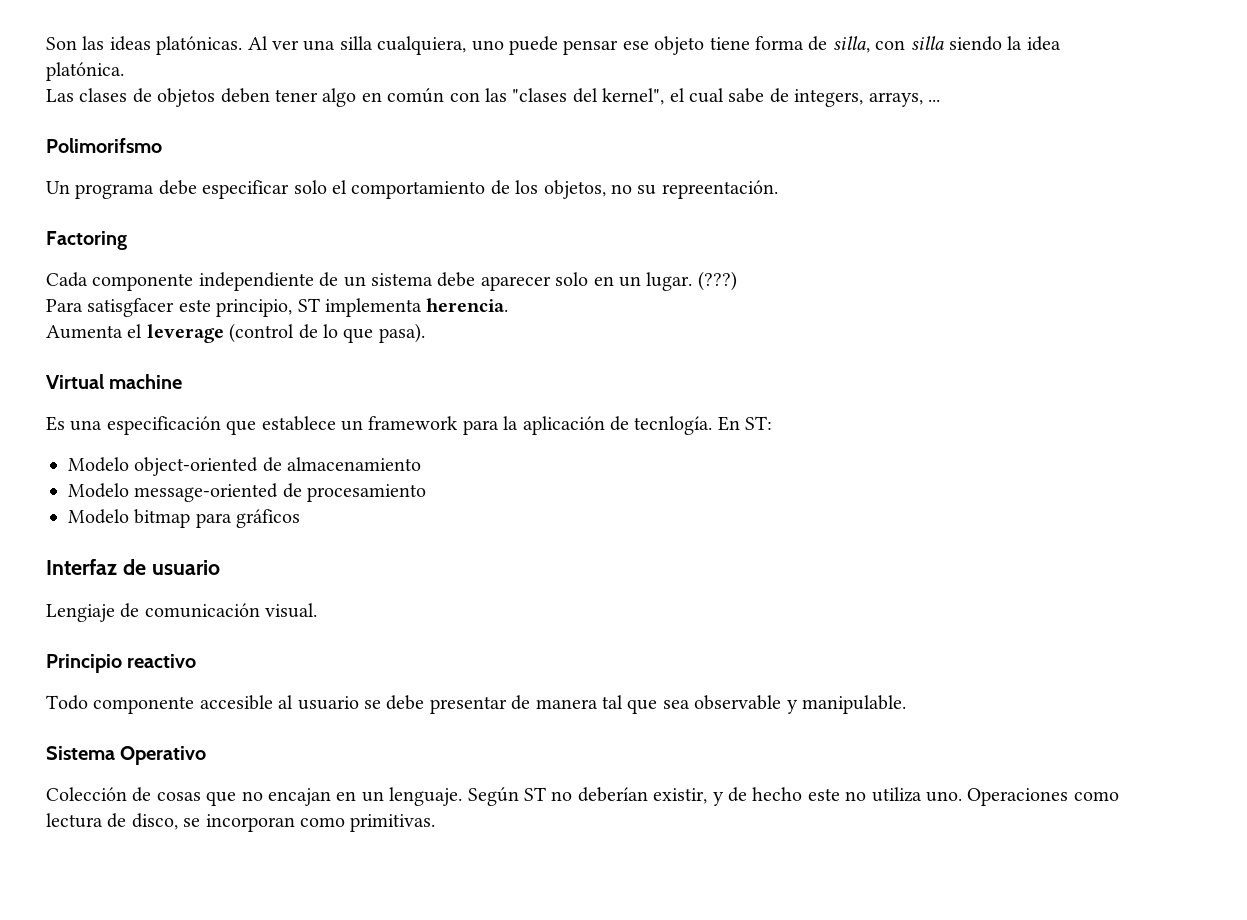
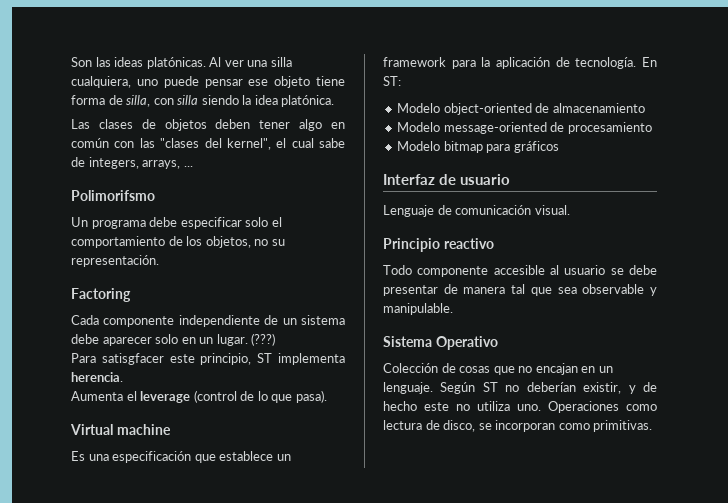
- Un programa debe especificar solo el comportamiento de los objetos, no su repreentación.
+ Un programa debe especificar solo el comportamiento de los objetos, no su representación.
- Es una especificación que establece un framework para la aplicación de tecnlogía.
+ Es una especificación que establece un framework para la aplicación de tecnología.
- Lengiaje de comunicación visual.
+ Lenguaje de comunicación visual.

